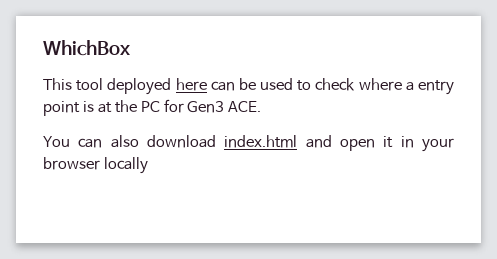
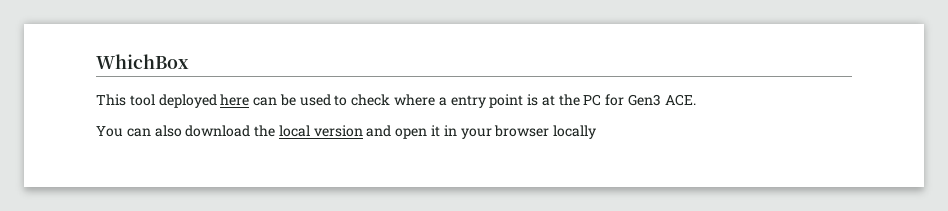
- You can also download index.html and open it in your browser locally
+ You can also download the local version and open it in your browser locally

